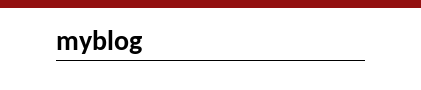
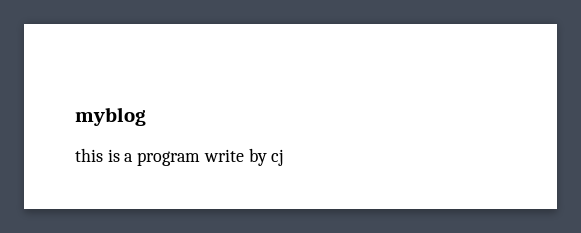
+ this is a program write by cj

